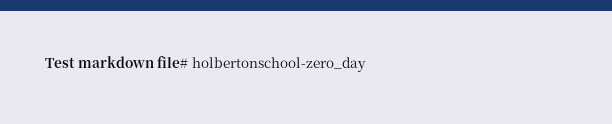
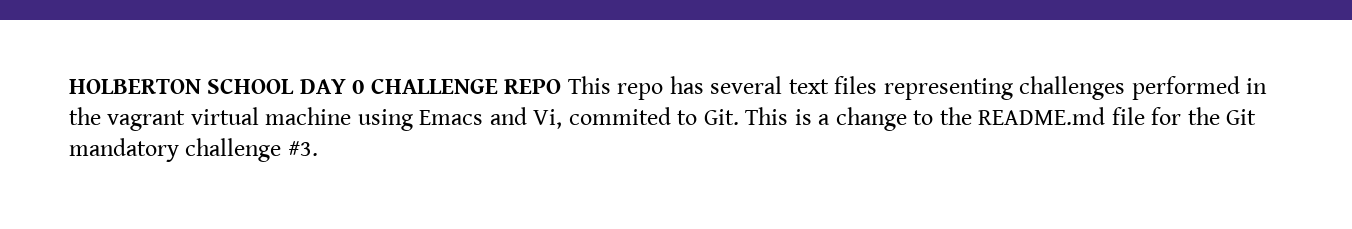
- Test markdown file# holbertonschool-zero_day
+ HOLBERTON SCHOOL DAY 0 CHALLENGE REPO This repo has several text files representing challenges performed in the vagrant virtual machine using Emacs and Vi, commited to Git. This is a change to the README.md file for the Git mandatory challenge #3.

